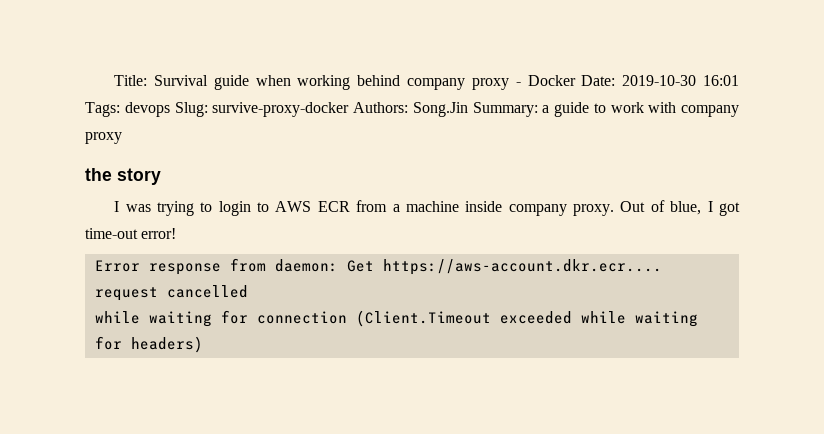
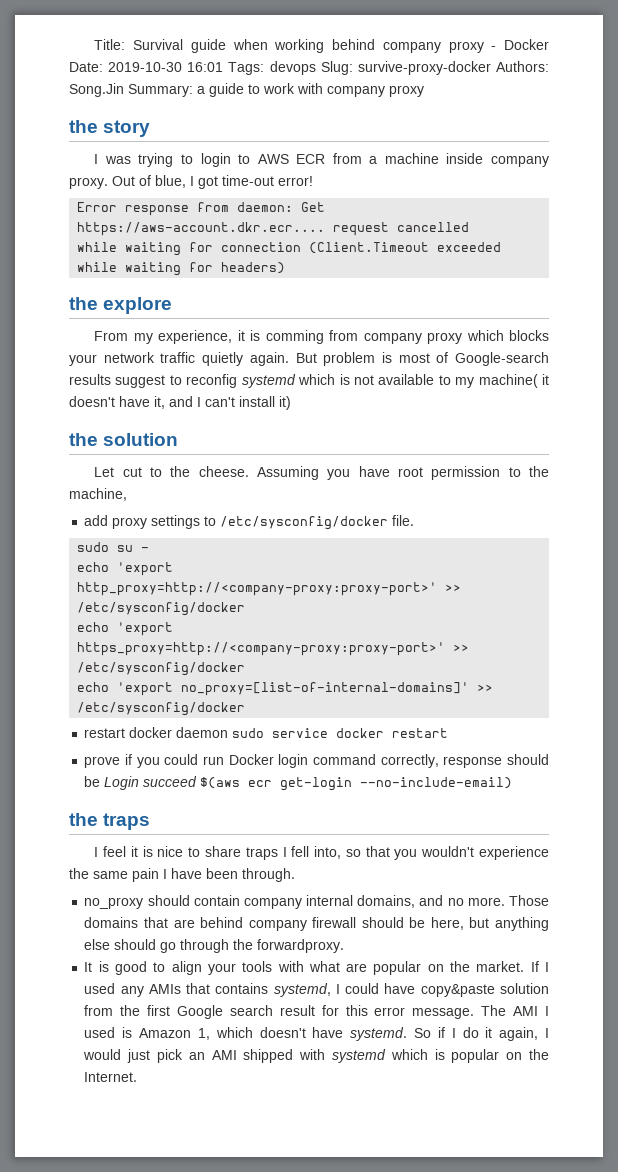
+ the explore
+ From my experience, it is comming from company proxy which blocks your network traffic quietly again. But problem is most of Google-search results suggest to reconfig systemd which is not available to my machine( it doesn't have it, and I can't install it)
+ the solution
+ Let cut to the cheese. Assuming you have root permission to the machine,
+ add proxy settings to /etc/sysconfig/docker file.
+ sudo su -
+ echo 'export http_proxy=http://<company-proxy:proxy-port>' >> /etc/sysconfig/docker
+ echo 'export https_proxy=http://<company-proxy:proxy-port>' >> /etc/sysconfig/docker
+ echo 'export no_proxy=[list-of-internal-domains]' >> /etc/sysconfig/docker
+ restart docker daemon sudo service docker restart
+ prove if you could run Docker login command correctly, response should be Login succeed $(aws ecr get-login --no-include-email)
+ the traps
+ I feel it is nice to share traps I fell into, so that you wouldn't experience the same pain I have been through.
+ no_proxy should contain company internal domains, and no more. Those domains that are behind company firewall should be here, but anything else should go through the forwardproxy.
+ It is good to align your tools with what are popular on the market. If I used any AMIs that contains systemd, I could have copy&paste solution from the first Google search result for this error message. The AMI I used is Amazon 1, which doesn't have systemd. So if I do it again, I would just pick an AMI shipped with systemd which is popular on the Internet.

